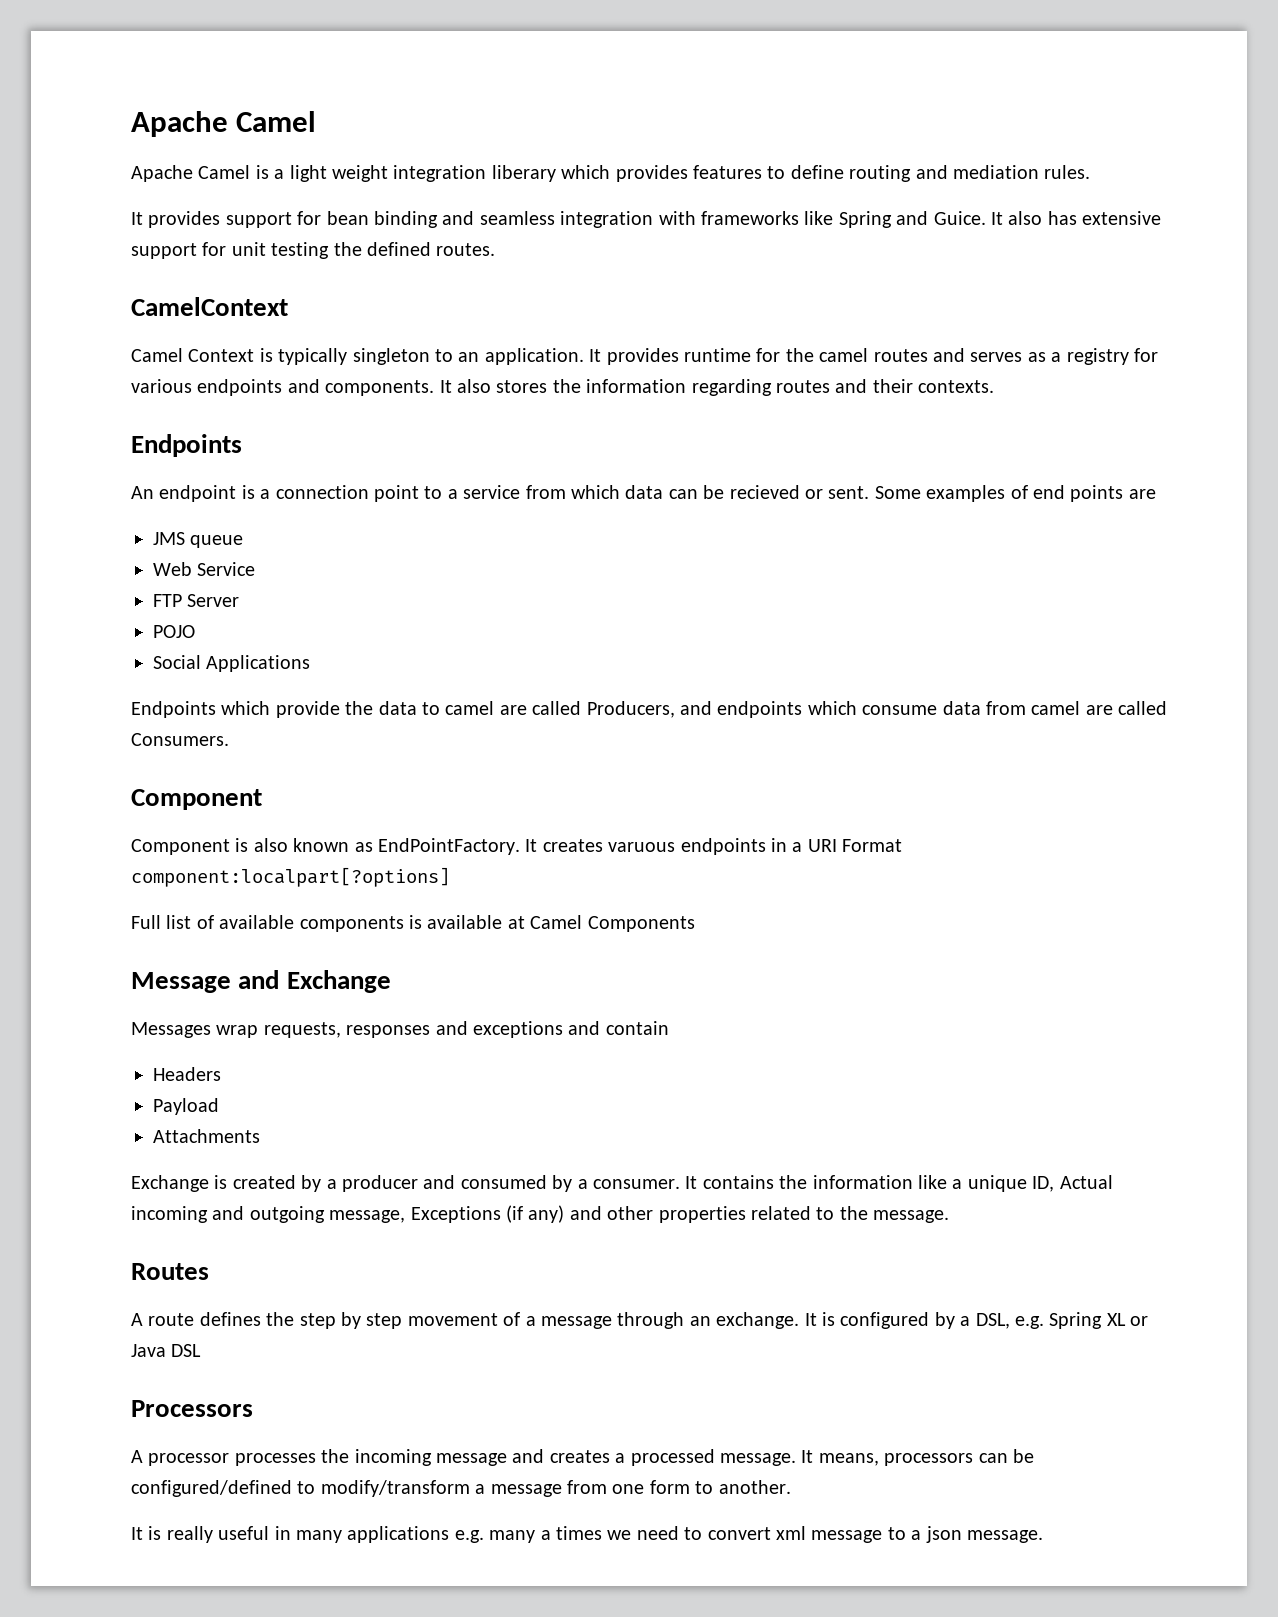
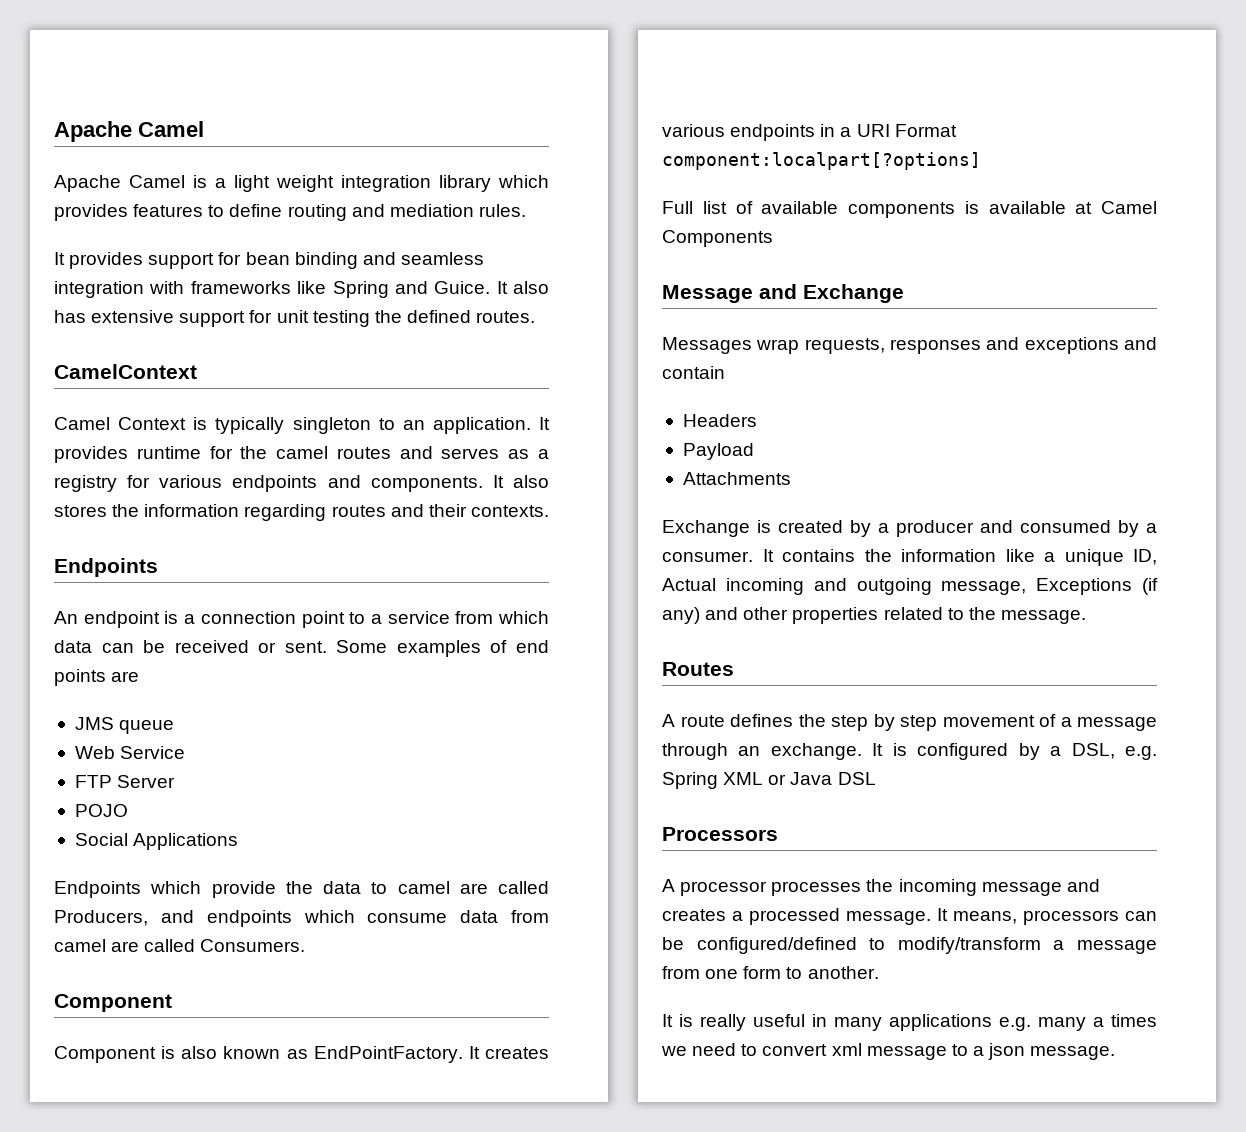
- Apache Camel is a light weight integration liberary which provides features to define routing and mediation rules.
+ Apache Camel is a light weight integration library which provides features to define routing and mediation rules.
- An endpoint is a connection point to a service from which data can be recieved or sent.
+ An endpoint is a connection point to a service from which data can be received or sent.
- It creates varuous endpoints in a URI Format component:localpart[?options]
+ It creates various endpoints in a URI Format component:localpart[?options]
- It is configured by a DSL, e.g. Spring XL or Java DSL
+ It is configured by a DSL, e.g. Spring XML or Java DSL

